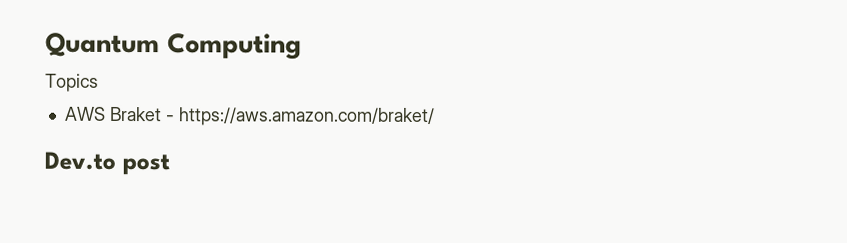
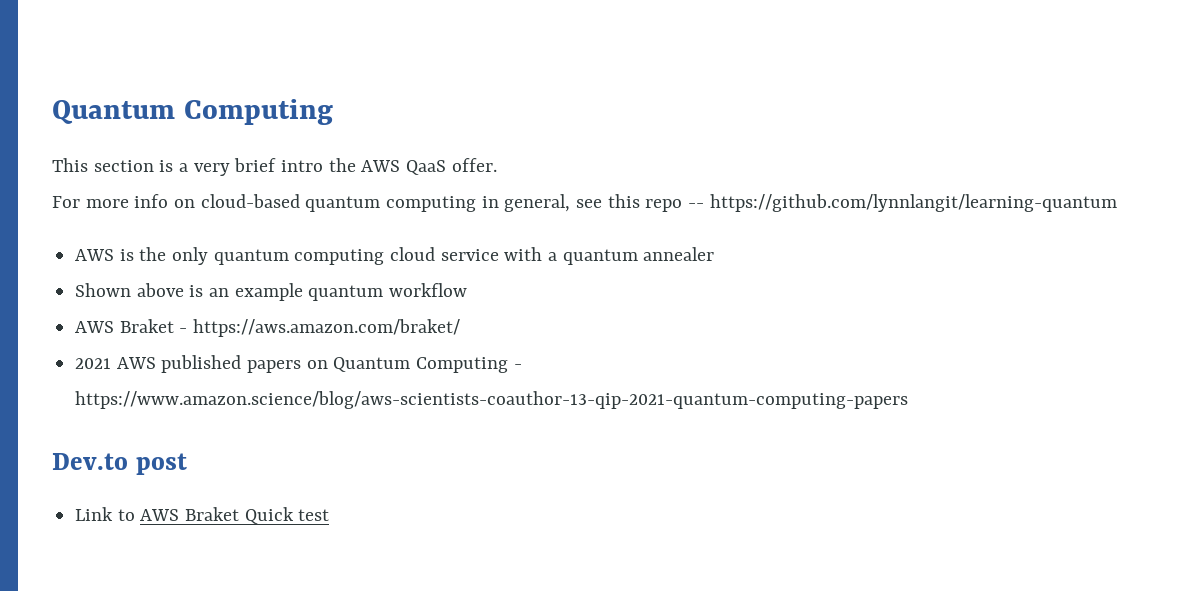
- Topics
+ This section is a very brief intro the AWS QaaS offer.
+ For more info on cloud-based quantum computing in general, see this repo -- https://github.com/lynnlangit/learning-quantum
+ AWS is the only quantum computing cloud service with a quantum annealer
+ Shown above is an example quantum workflow
  AWS Braket - https://aws.amazon.com/braket/
+ 2021 AWS published papers on Quantum Computing - https://www.amazon.science/blog/aws-scientists-coauthor-13-qip-2021-quantum-computing-papers
  Dev.to post
+ Link to AWS Braket Quick test

